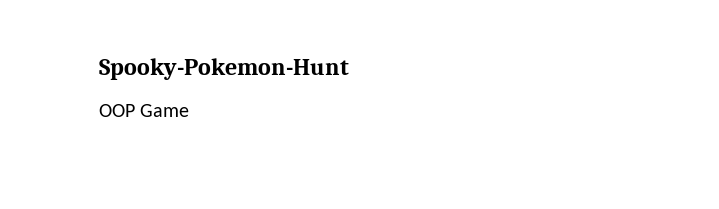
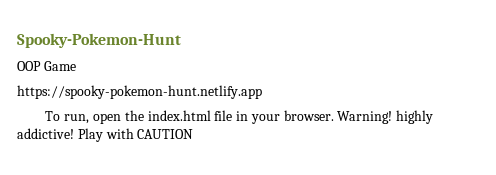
+ https://spooky-pokemon-hunt.netlify.app
+ To run, open the index.html file in your browser. Warning! highly addictive! Play with CAUTION

